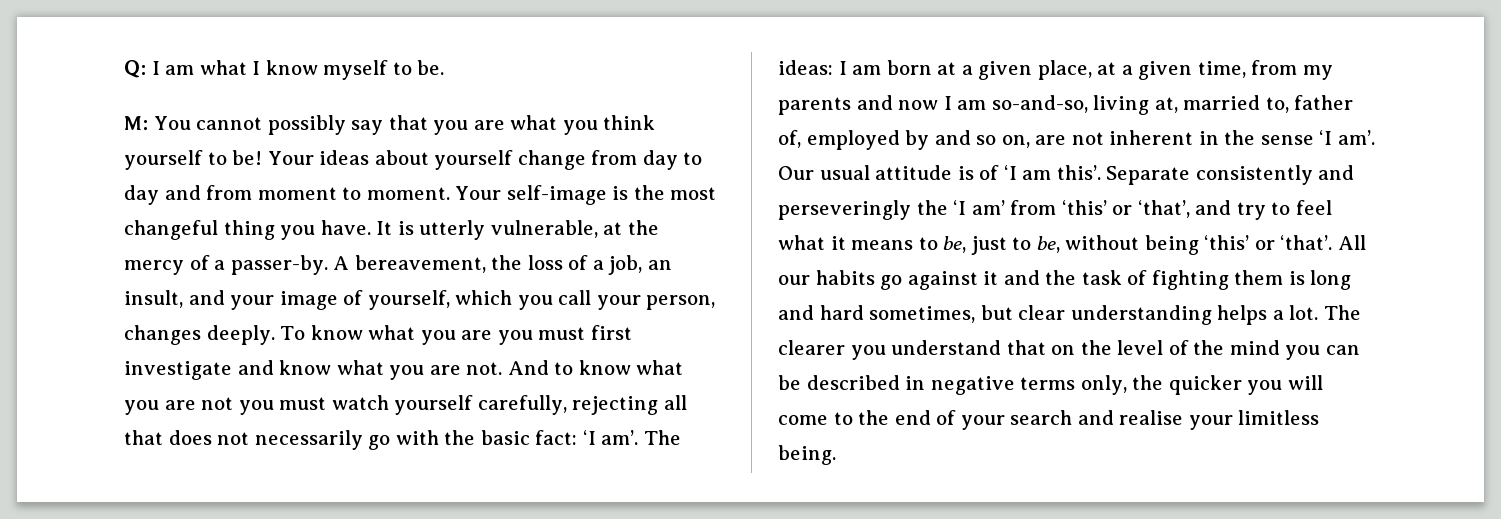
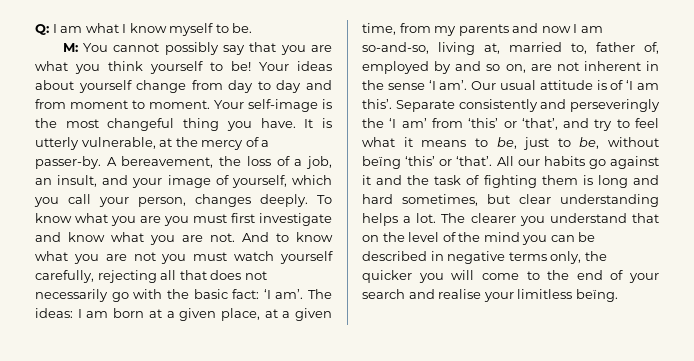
- Separate consistently and perseveringly the ‘I am’ from ‘this’ or ‘that’, and try to feel what it means to be, just to be, without being ‘this’ or ‘that’.
+ Separate consistently and perseveringly the ‘I am’ from ‘this’ or ‘that’, and try to feel what it means to be, just to be, without beïng ‘this’ or ‘that’.
- The clearer you understand that on the level of the mind you can be described in negative terms only, the quicker you will come to the end of your search and realise your limitless being.
+ The clearer you understand that on the level of the mind you can be described in negative terms only, the quicker you will come to the end of your search and realise your limitless beïng.

